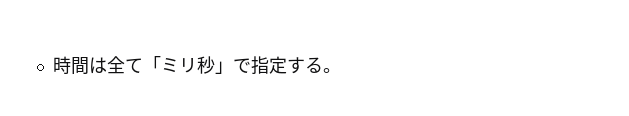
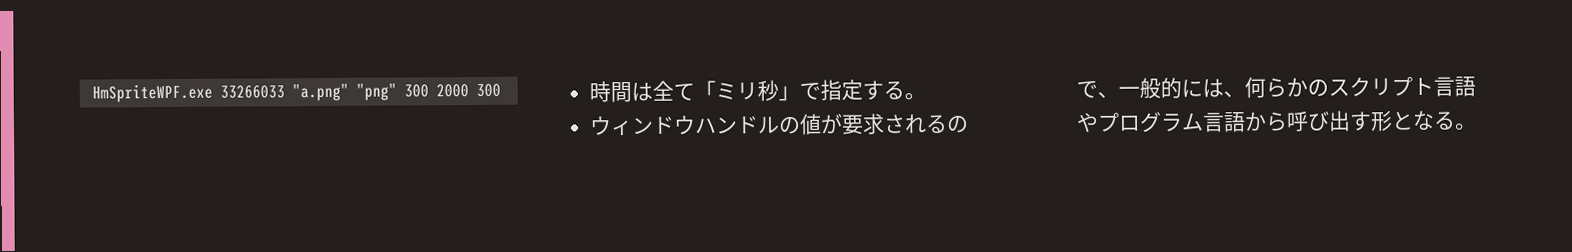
+ HmSpriteWPF.exe 33266033 "a.png" "png" 300 2000 300
+ ウィンドウハンドルの値が要求されるので、一般的には、何らかのスクリプト言語やプログラム言語から呼び出す形となる。

